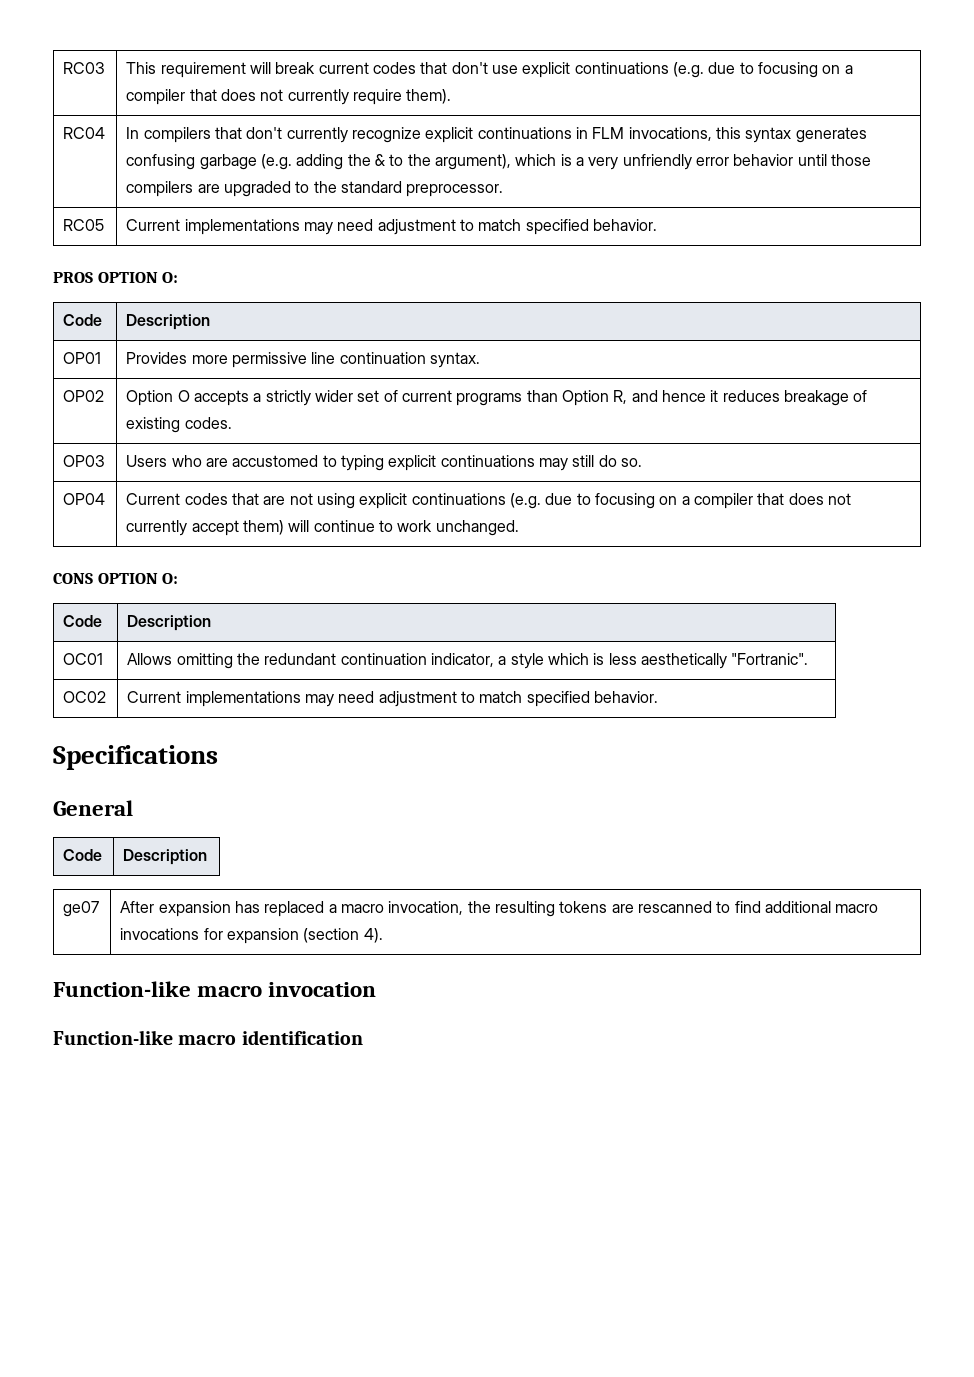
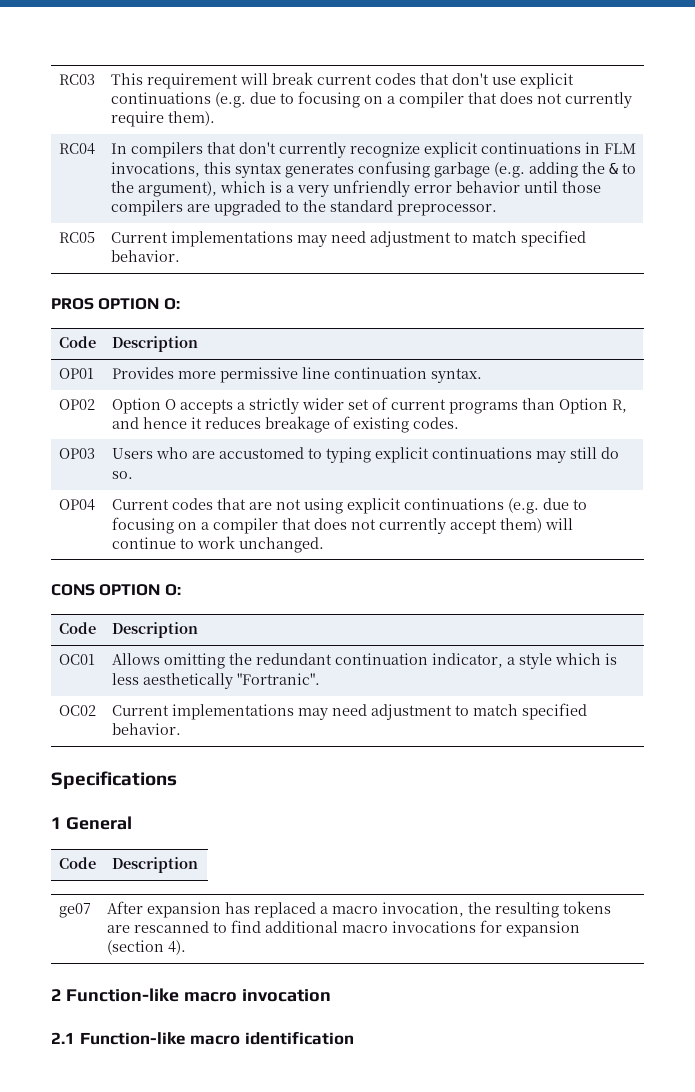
- General
+ 1 General
- Function-like macro invocation
+ 2 Function-like macro invocation
- Function-like macro identification
+ 2.1 Function-like macro identification

